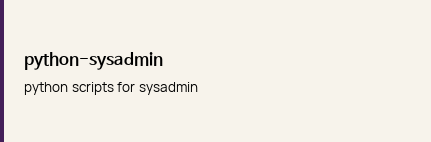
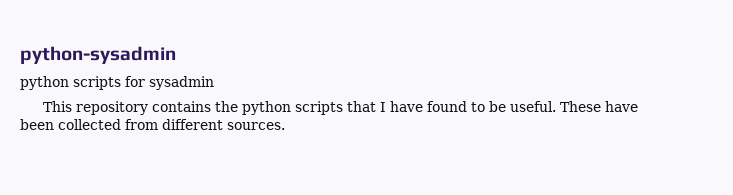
+ This repository contains the python scripts that I have found to be useful. These have been collected from different sources.

